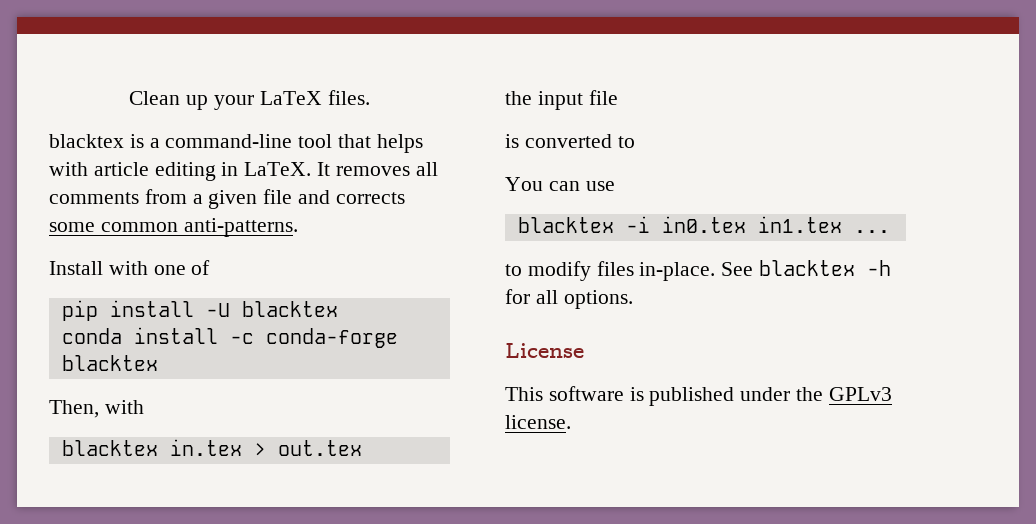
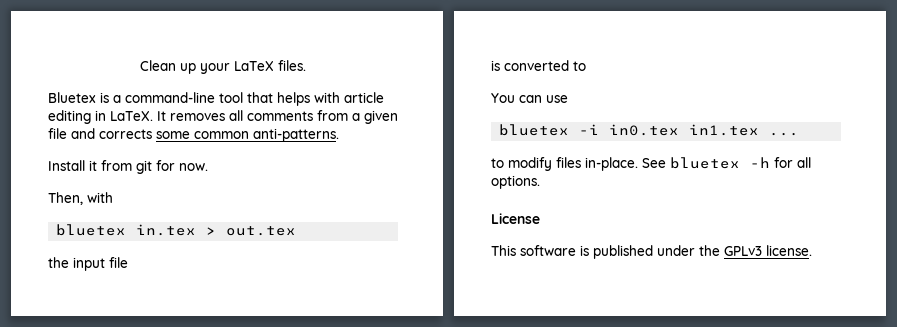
- blacktex is a command-line tool that helps with article editing in LaTeX.
+ Bluetex is a command-line tool that helps with article editing in LaTeX.
- Install with one of
- pip install -U blacktex
- conda install -c conda-forge blacktex
+ Install it from git for now.
- blacktex in.tex > out.tex
+ bluetex in.tex > out.tex
- blacktex -i in0.tex in1.tex ...
+ bluetex -i in0.tex in1.tex ...
- See blacktex -h for all options.
+ See bluetex -h for all options.

